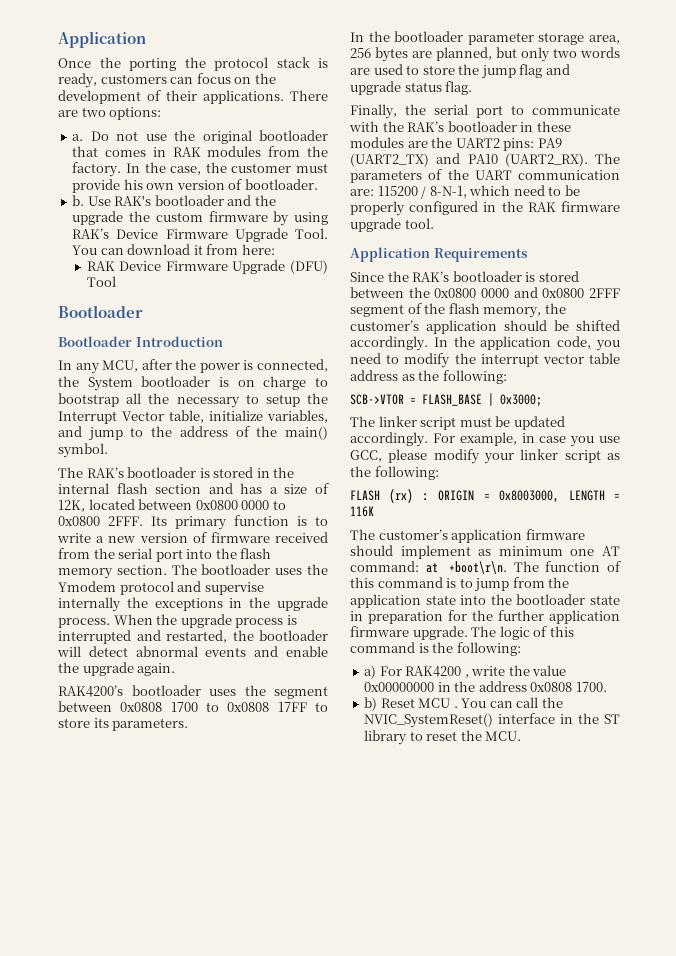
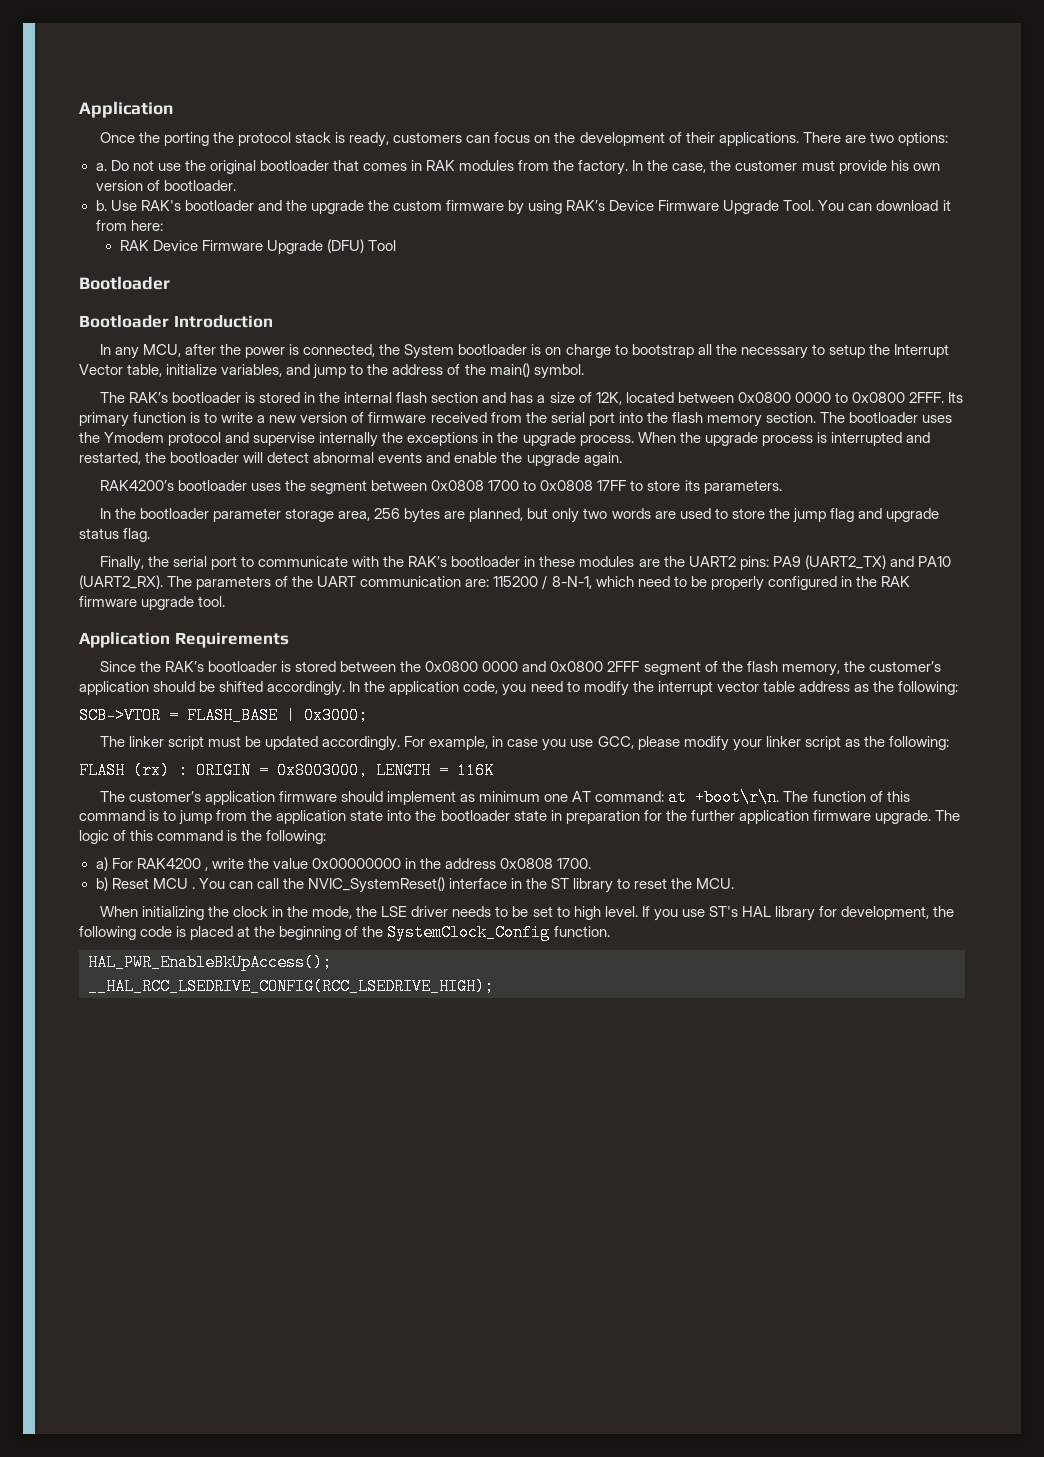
+ When initializing the clock in the mode, the LSE driver needs to be set to high level. If you use ST's HAL library for development, the following code is placed at the beginning of the SystemClock_Config function.
+ HAL_PWR_EnableBkUpAccess();
+ __HAL_RCC_LSEDRIVE_CONFIG(RCC_LSEDRIVE_HIGH);

